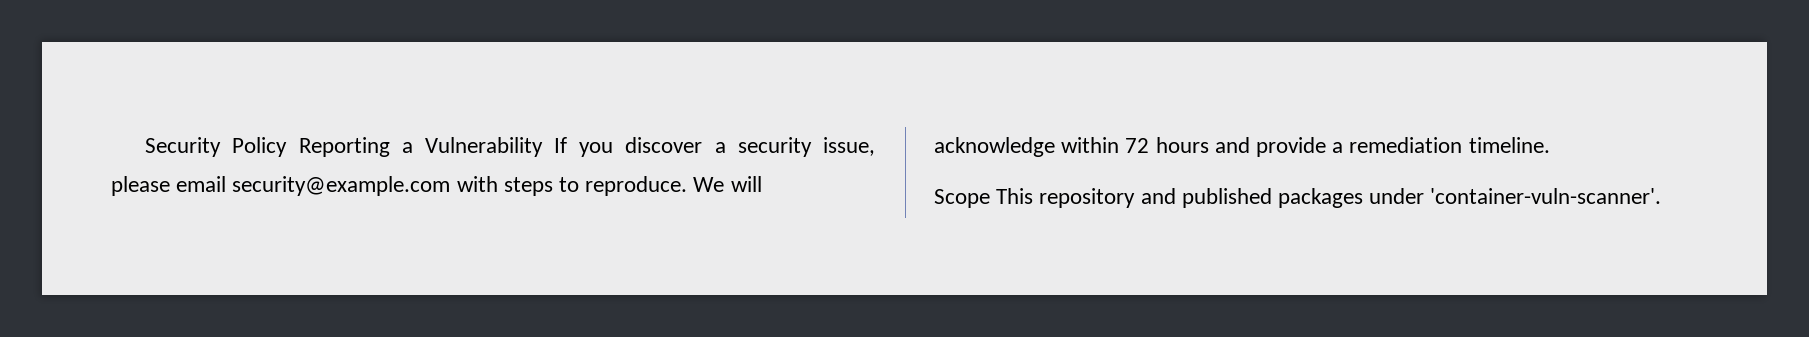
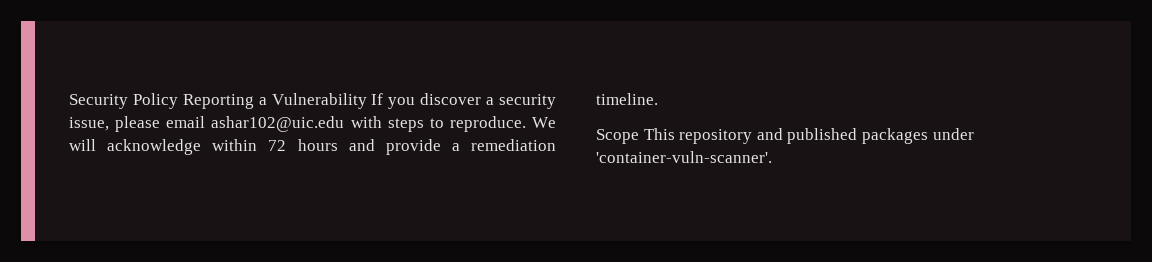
- Security Policy Reporting a Vulnerability If you discover a security issue, please email security@example.com with steps to reproduce.
+ Security Policy Reporting a Vulnerability If you discover a security issue, please email ashar102@uic.edu with steps to reproduce.

